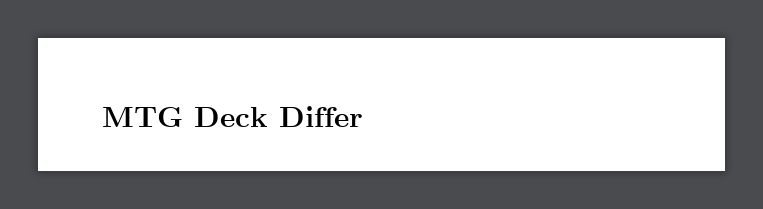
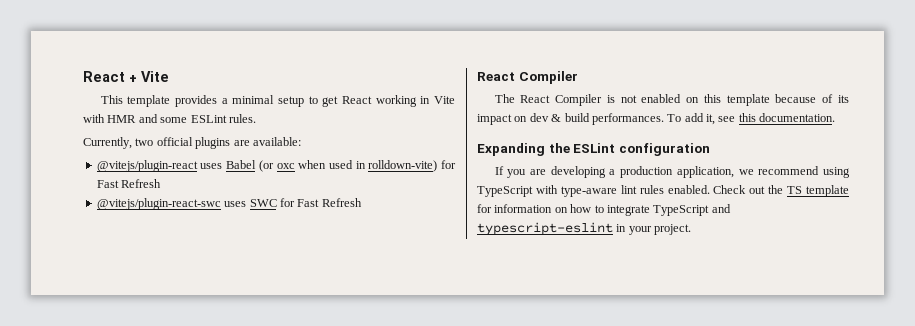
- MTG Deck Differ
+ React + Vite
+ This template provides a minimal setup to get React working in Vite with HMR and some ESLint rules.
+ Currently, two official plugins are available:
+ @vitejs/plugin-react uses Babel (or oxc when used in rolldown-vite) for Fast Refresh
+ @vitejs/plugin-react-swc uses SWC for Fast Refresh
+ React Compiler
+ The React Compiler is not enabled on this template because of its impact on dev & build performances. To add it, see this documentation.
+ Expanding the ESLint configuration
+ If you are developing a production application, we recommend using TypeScript with type-aware lint rules enabled. Check out the TS template for information on how to integrate TypeScript and typescript-eslint in your project.

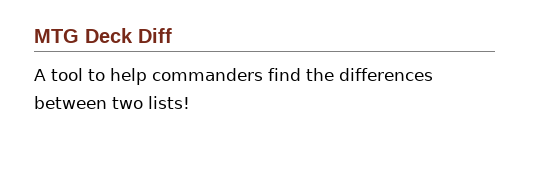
- React + Vite
- This template provides a minimal setup to get React working in Vite with HMR and some ESLint rules.
- Currently, two official plugins are available:
- @vitejs/plugin-react uses Babel (or oxc when used in rolldown-vite) for Fast Refresh
- @vitejs/plugin-react-swc uses SWC for Fast Refresh
- React Compiler
- The React Compiler is not enabled on this template because of its impact on dev & build performances. To add it, see this documentation.
- Expanding the ESLint configuration
- If you are developing a production application, we recommend using TypeScript with type-aware lint rules enabled. Check out the TS template for information on how to integrate TypeScript and typescript-eslint in your project.
+ MTG Deck Diff
+ A tool to help commanders find the differences between two lists!

